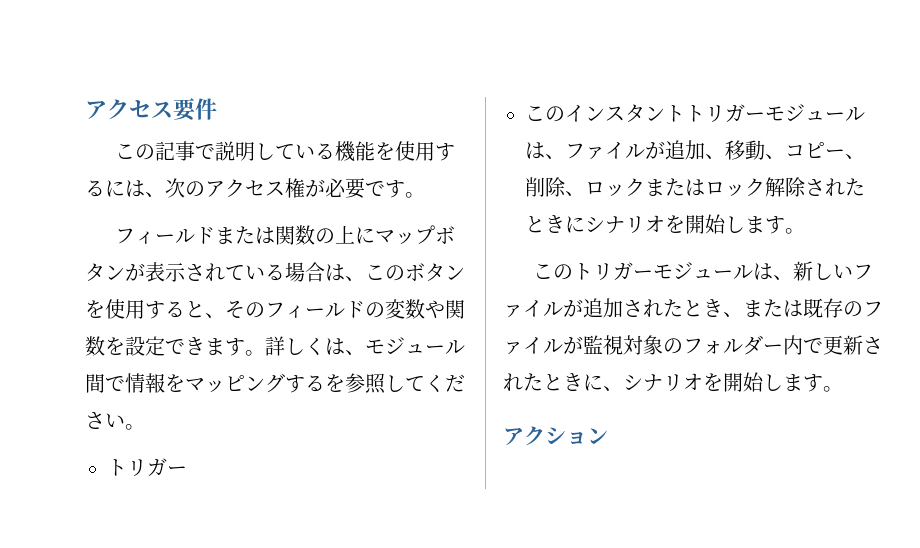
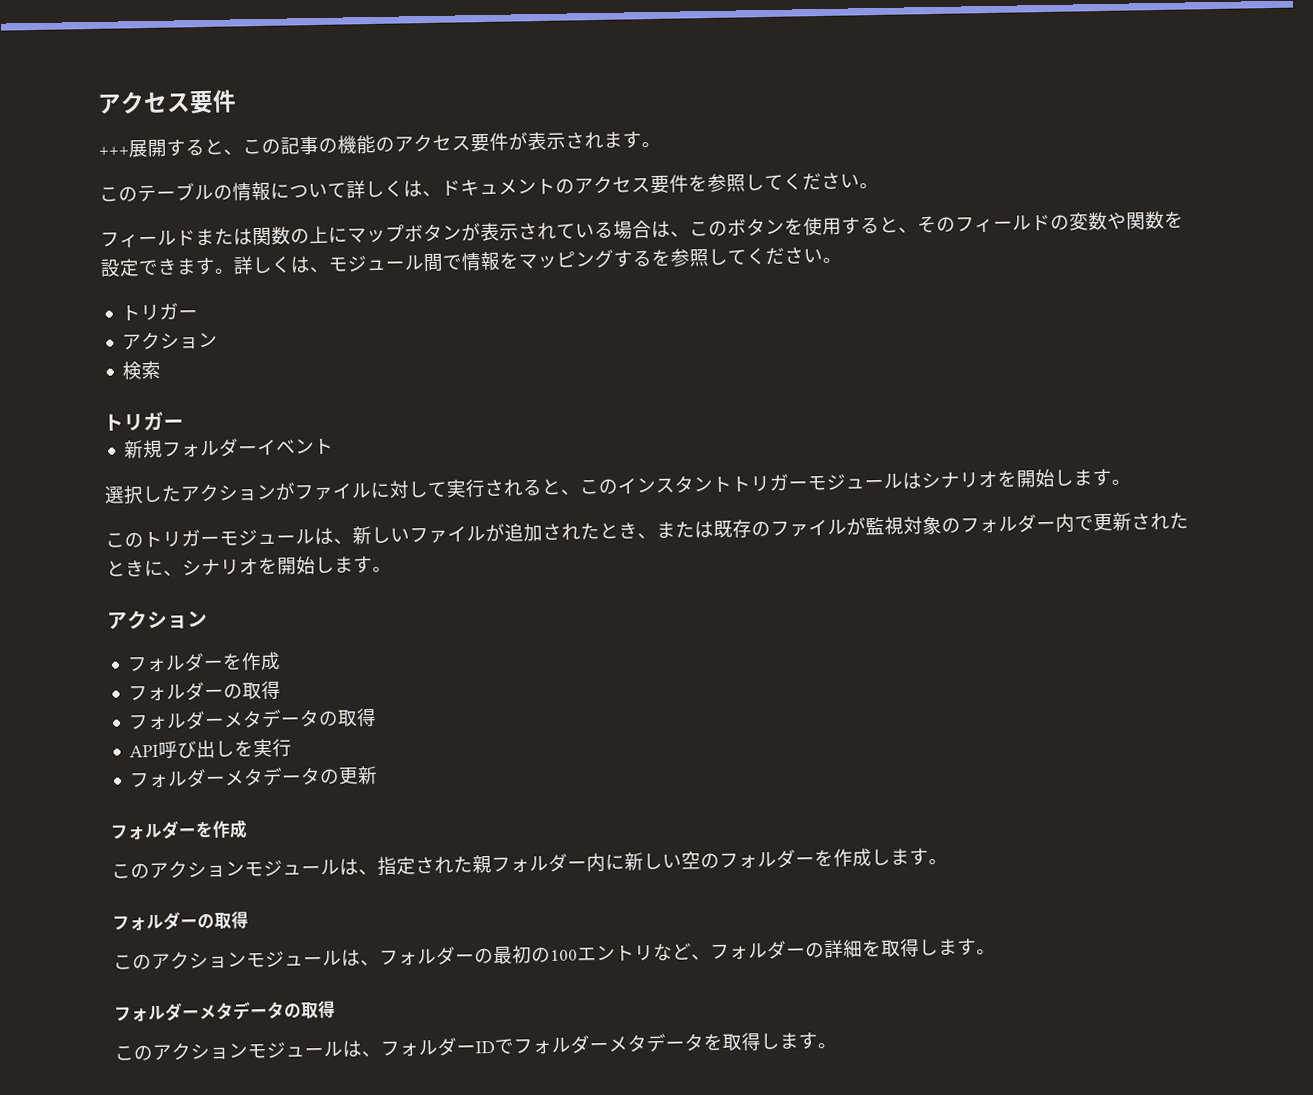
- この記事で説明している機能を使用するには、次のアクセス権が必要です。
+ +++展開すると、この記事の機能のアクセス要件が表示されます。
+ このテーブルの情報について詳しくは、ドキュメントのアクセス要件を参照してください。
  詳しくは、モジュール間で情報をマッピングするを参照してください。
  トリガー
- このインスタントトリガーモジュールは、ファイルが追加、移動、コピー、削除、ロックまたはロック解除されたときにシナリオを開始します。
+ アクション
+ 検索
+ トリガー
+ 新規フォルダーイベント
+ 選択したアクションがファイルに対して実行されると、このインスタントトリガーモジュールはシナリオを開始します。
  このトリガーモジュールは、新しいファイルが追加されたとき、または既存のファイルが監視対象のフォルダー内で更新されたときに、シナリオを開始します。
  アクション
+ フォルダーを作成
+ フォルダーの取得
+ フォルダーメタデータの取得
+ API呼び出しを実行
+ フォルダーメタデータの更新
+ フォルダーを作成
+ このアクションモジュールは、指定された親フォルダー内に新しい空のフォルダーを作成します。
+ フォルダーの取得
+ このアクションモジュールは、フォルダーの最初の100エントリなど、フォルダーの詳細を取得します。
+ フォルダーメタデータの取得
+ このアクションモジュールは、フォルダーIDでフォルダーメタデータを取得します。

